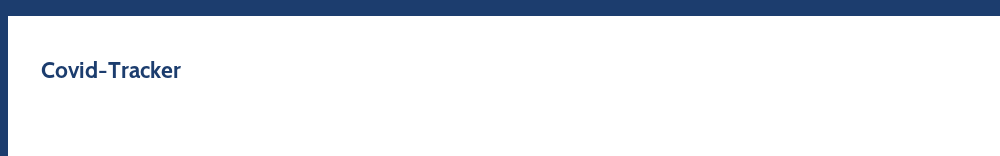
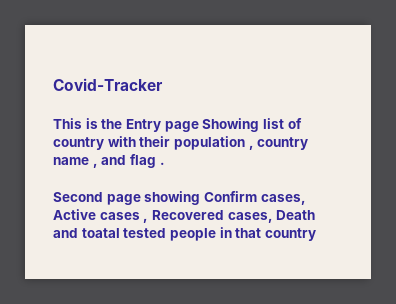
+ This is the Entry page Showing list of country with their population , country name , and flag .
+ Second page showing Confirm cases, Active cases , Recovered cases, Death and toatal tested people in that country

